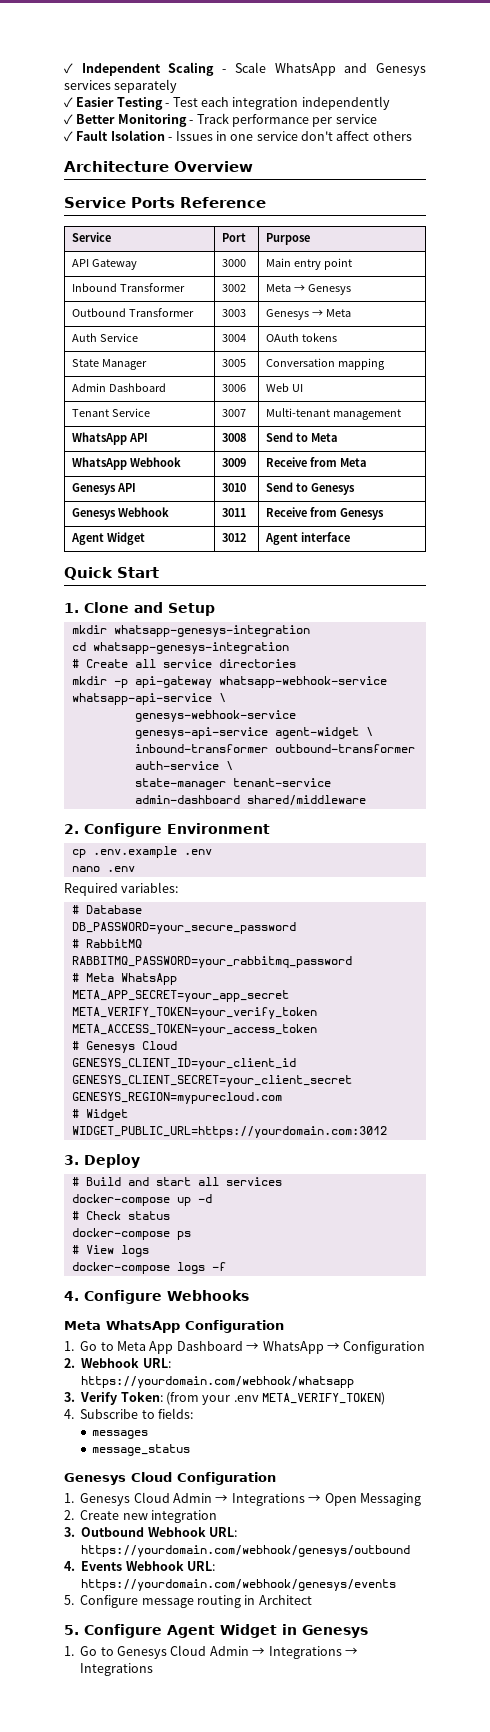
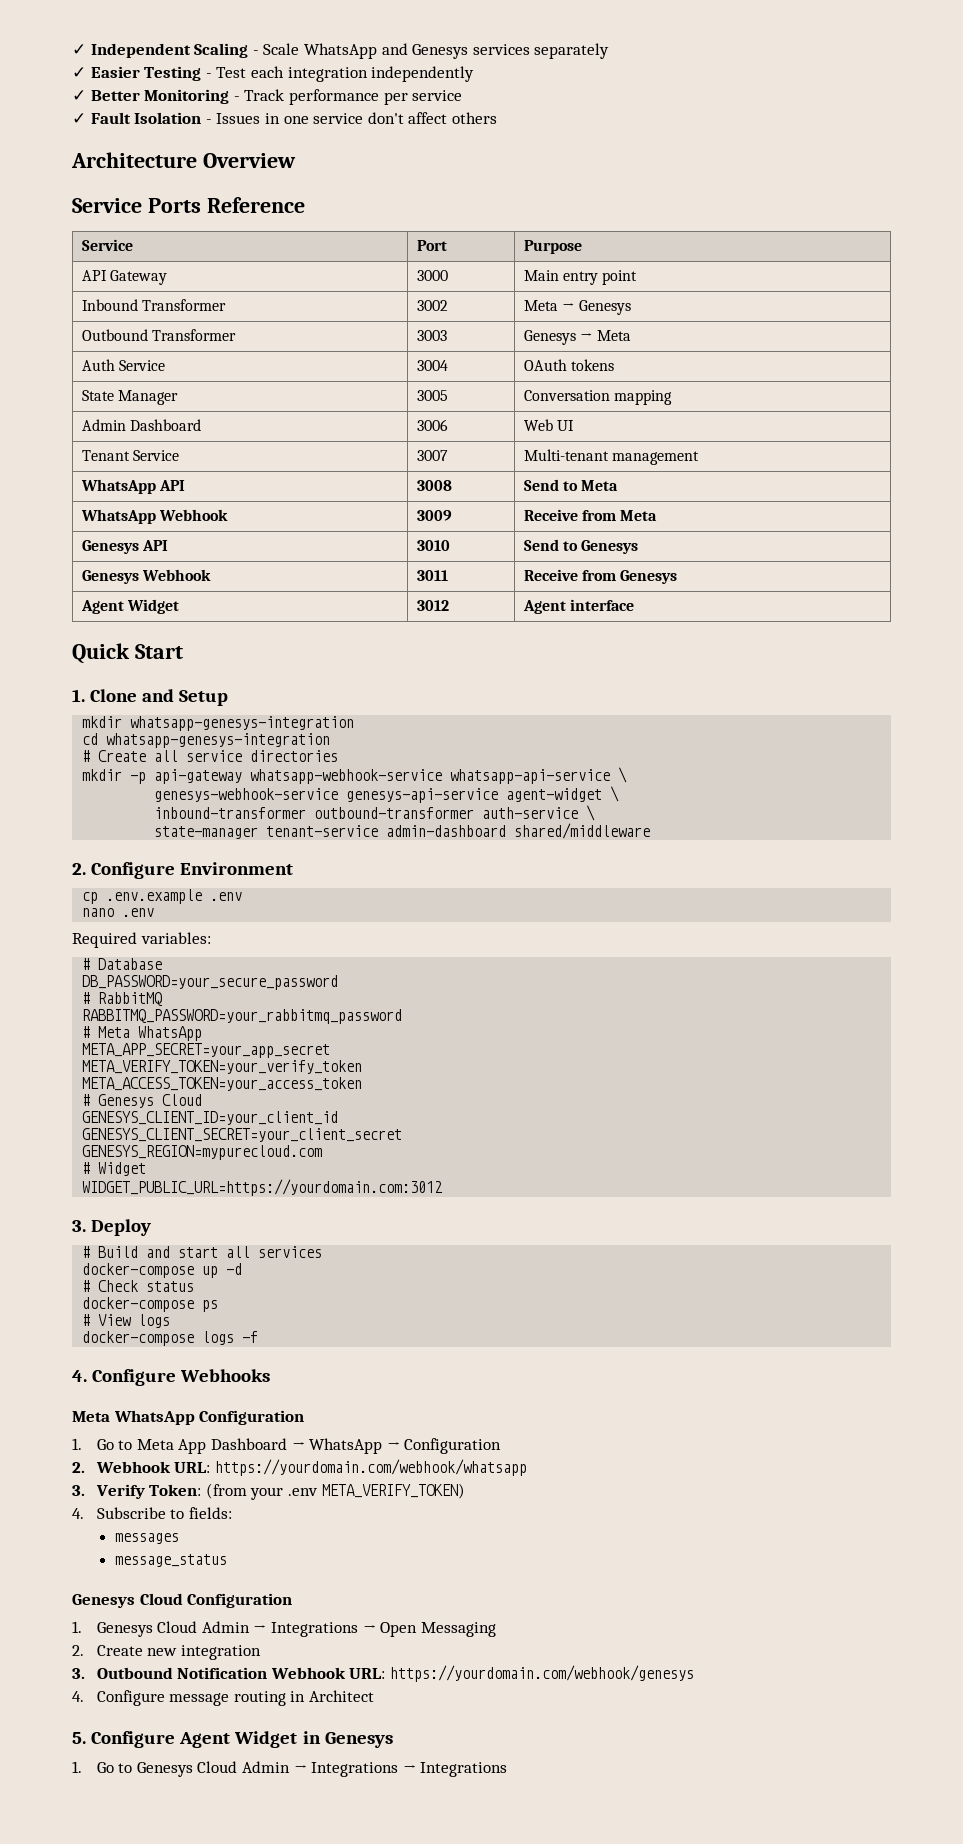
- 3. Outbound Webhook URL: https://yourdomain.com/webhook/genesys/outbound
- 4. Events Webhook URL: https://yourdomain.com/webhook/genesys/events
- 5. Configure message routing in Architect
+ 3. Outbound Notification Webhook URL: https://yourdomain.com/webhook/genesys
+ 4. Configure message routing in Architect

